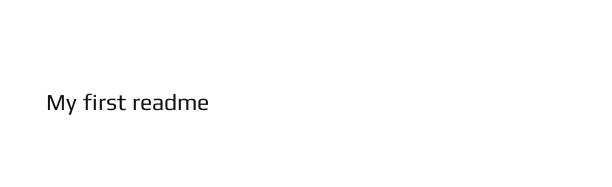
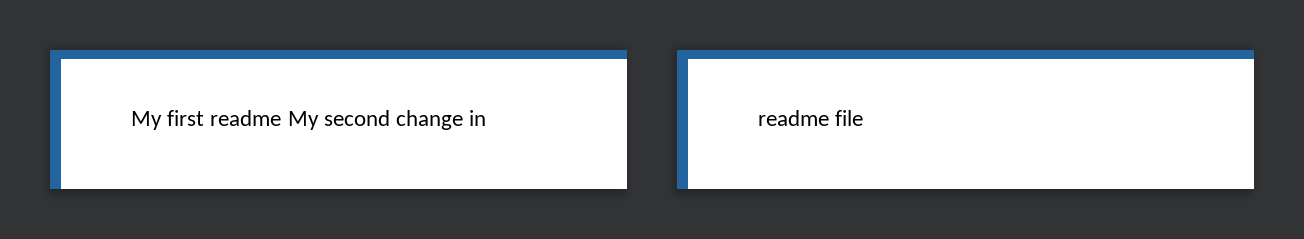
- My first readme
+ My first readme My second change in readme file

